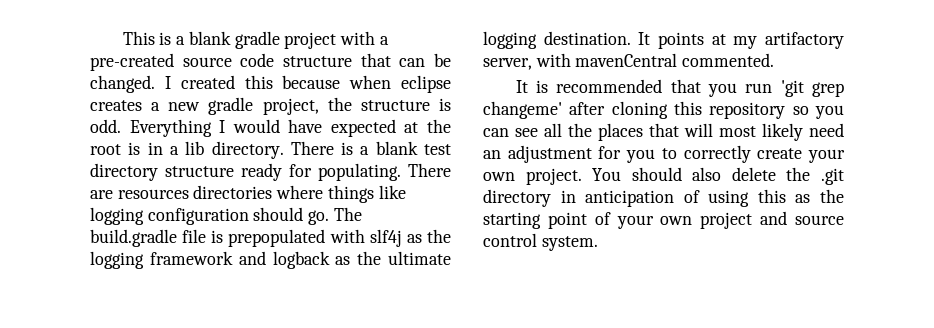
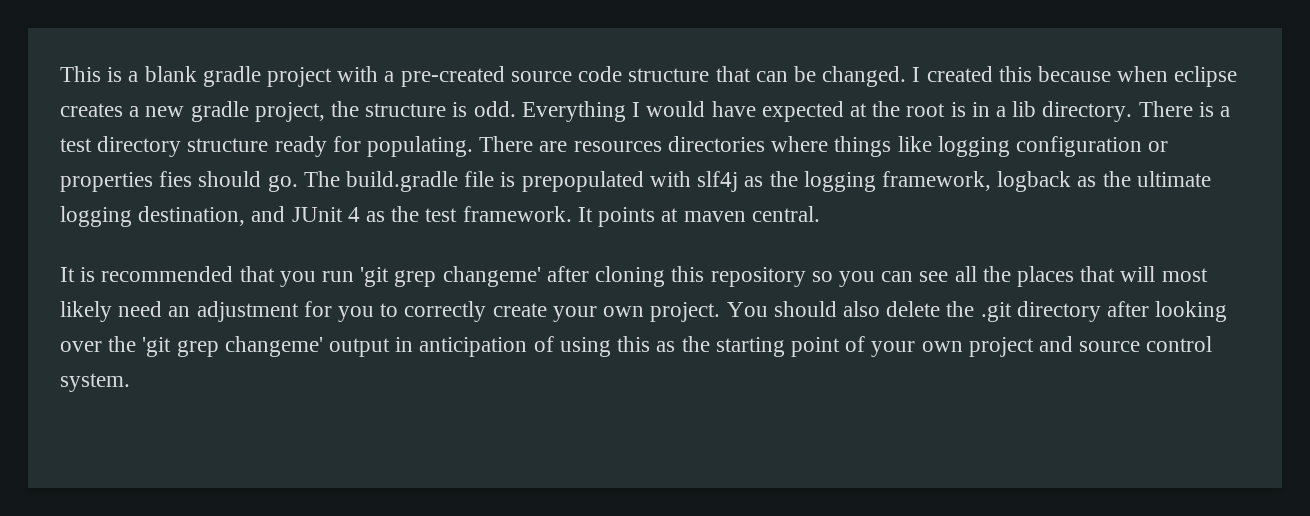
- There is a blank test directory structure ready for populating.
+ There is a test directory structure ready for populating.
- There are resources directories where things like logging configuration should go.
+ There are resources directories where things like logging configuration or properties fies should go.
- The build.gradle file is prepopulated with slf4j as the logging framework and logback as the ultimate logging destination. It points at my artifactory server, with mavenCentral commented.
+ The build.gradle file is prepopulated with slf4j as the logging framework, logback as the ultimate logging destination, and JUnit 4 as the test framework. It points at maven central.
- You should also delete the .git directory in anticipation of using this as the starting point of your own project and source control system.
+ You should also delete the .git directory after looking over the 'git grep changeme' output in anticipation of using this as the starting point of your own project and source control system.

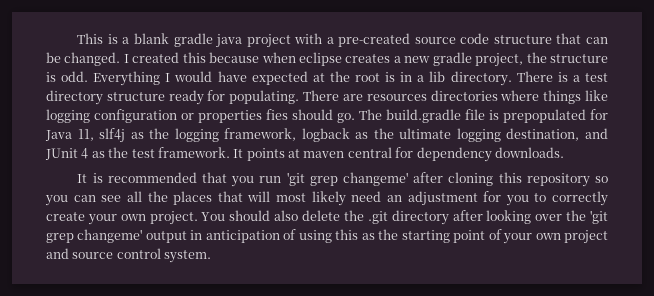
- This is a blank gradle project with a pre-created source code structure that can be changed.
+ This is a blank gradle java project with a pre-created source code structure that can be changed.
- The build.gradle file is prepopulated with slf4j as the logging framework, logback as the ultimate logging destination, and JUnit 4 as the test framework.
+ The build.gradle file is prepopulated for Java 11, slf4j as the logging framework, logback as the ultimate logging destination, and JUnit 4 as the test framework.
- It points at maven central.
+ It points at maven central for dependency downloads.

